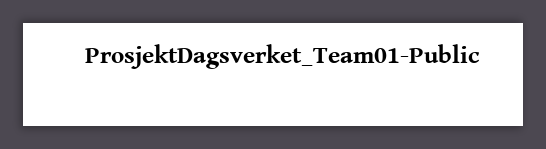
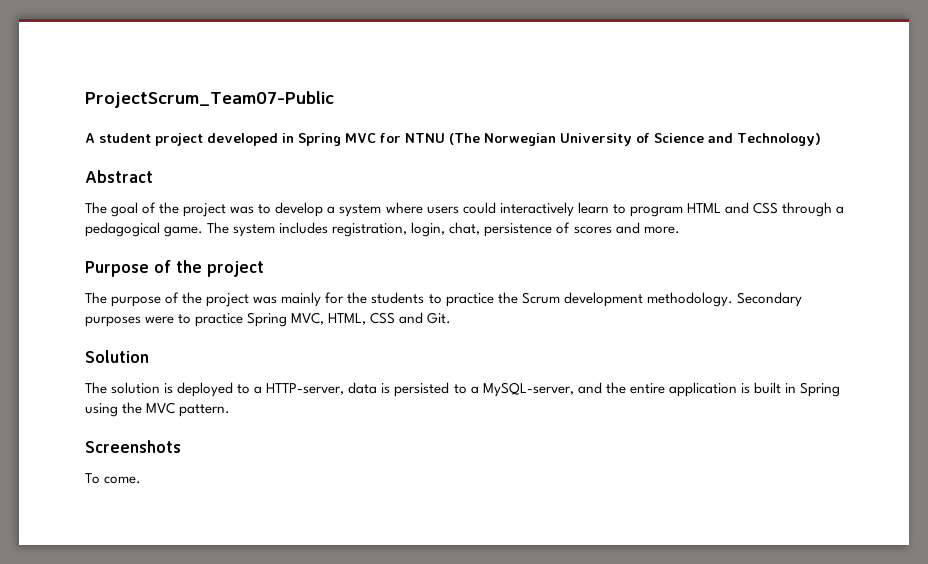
- ProsjektDagsverket_Team01-Public
+ ProjectScrum_Team07-Public
+ A student project developed in Spring MVC for NTNU (The Norwegian University of Science and Technology)
+ Abstract
+ The goal of the project was to develop a system where users could interactively learn to program HTML and CSS through a pedagogical game. The system includes registration, login, chat, persistence of scores and more.
+ Purpose of the project
+ The purpose of the project was mainly for the students to practice the Scrum development methodology. Secondary purposes were to practice Spring MVC, HTML, CSS and Git.
+ Solution
+ The solution is deployed to a HTTP-server, data is persisted to a MySQL-server, and the entire application is built in Spring using the MVC pattern.
+ Screenshots
+ To come.

